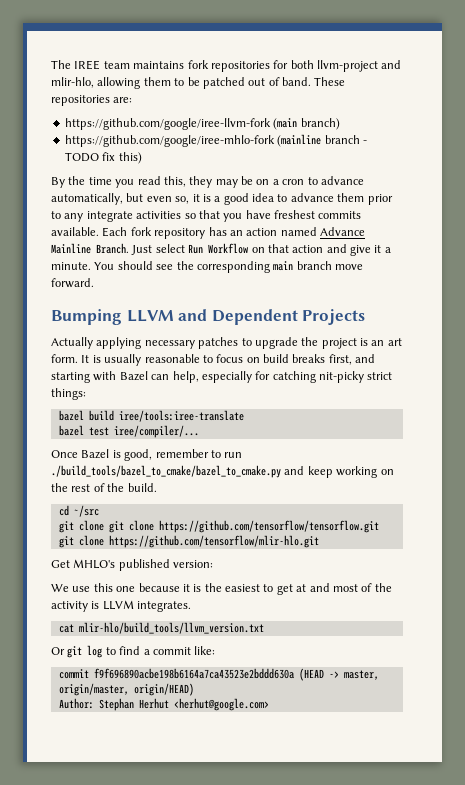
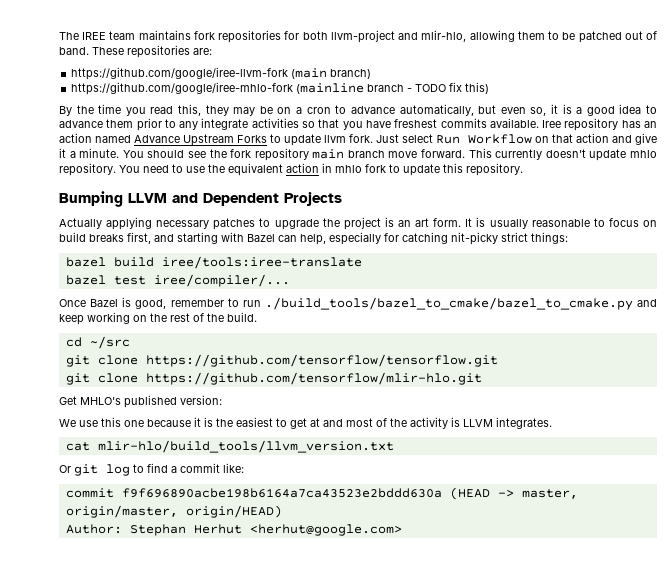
- Each fork repository has an action named Advance Mainline Branch.
+ Iree repository has an action named Advance Upstream Forks to update llvm fork.
- You should see the corresponding main branch move forward.
+ You should see the fork repository main branch move forward. This currently doesn't update mhlo repository. You need to use the equivalent action in mhlo fork to update this repository.
- git clone git clone https://github.com/tensorflow/tensorflow.git
+ git clone https://github.com/tensorflow/tensorflow.git

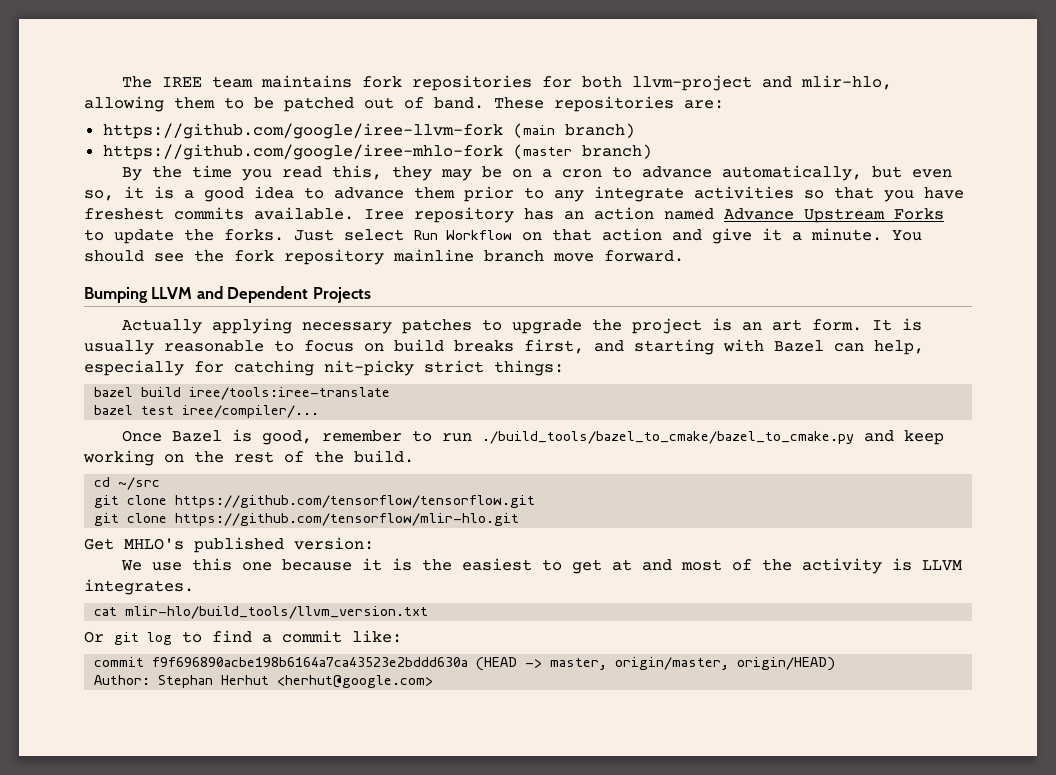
- https://github.com/google/iree-mhlo-fork (mainline branch - TODO fix this)
+ https://github.com/google/iree-mhlo-fork (master branch)
- Iree repository has an action named Advance Upstream Forks to update llvm fork.
+ Iree repository has an action named Advance Upstream Forks to update the forks.
- You should see the fork repository main branch move forward. This currently doesn't update mhlo repository. You need to use the equivalent action in mhlo fork to update this repository.
+ You should see the fork repository mainline branch move forward.

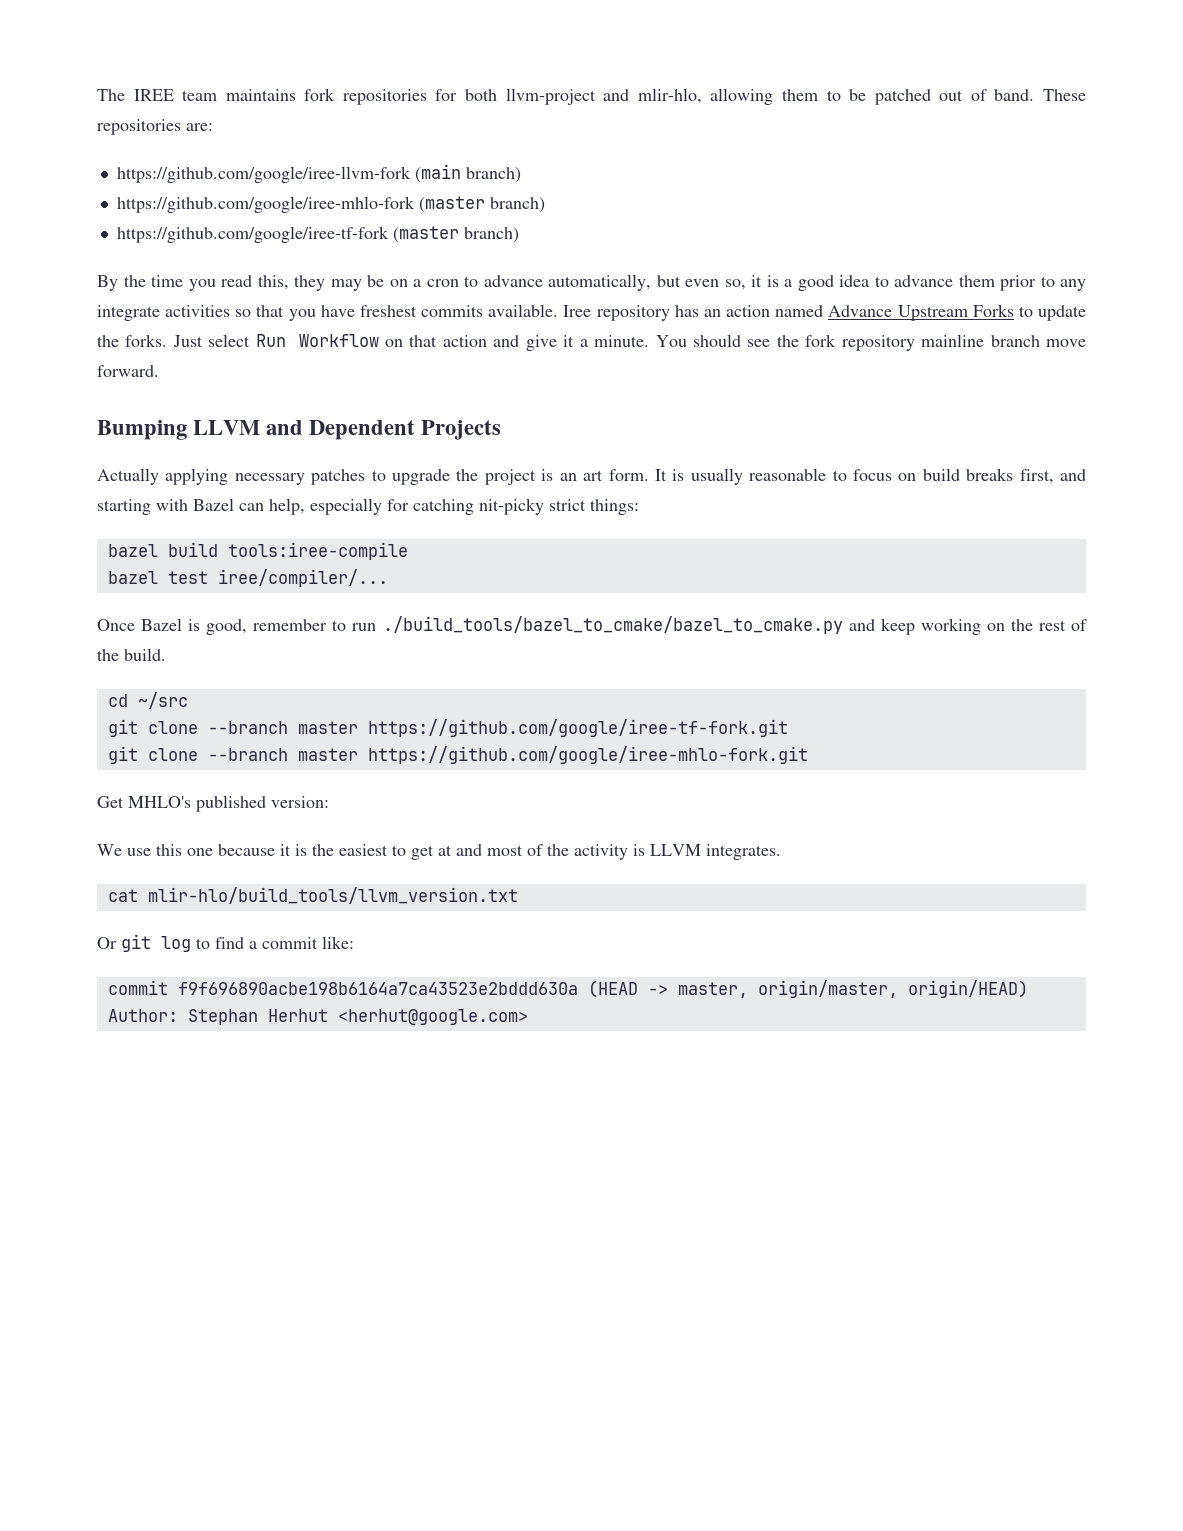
+ https://github.com/google/iree-tf-fork (master branch)
- bazel build iree/tools:iree-translate
+ bazel build tools:iree-compile
- git clone https://github.com/tensorflow/tensorflow.git
- git clone https://github.com/tensorflow/mlir-hlo.git
+ git clone --branch master https://github.com/google/iree-tf-fork.git
+ git clone --branch master https://github.com/google/iree-mhlo-fork.git

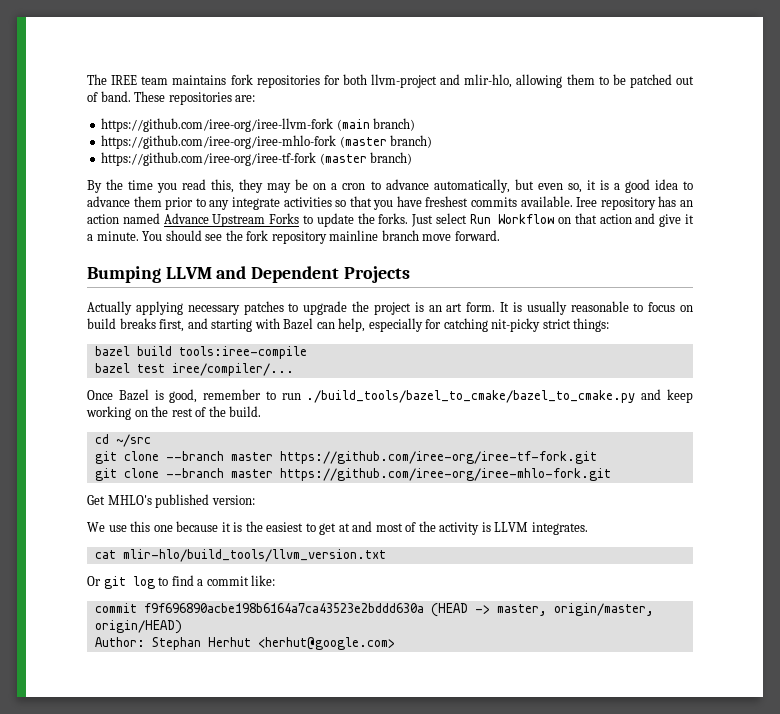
- https://github.com/google/iree-llvm-fork (main branch)
+ https://github.com/iree-org/iree-llvm-fork (main branch)
- https://github.com/google/iree-mhlo-fork (master branch)
- https://github.com/google/iree-tf-fork (master branch)
+ https://github.com/iree-org/iree-mhlo-fork (master branch)
+ https://github.com/iree-org/iree-tf-fork (master branch)
- git clone --branch master https://github.com/google/iree-tf-fork.git
- git clone --branch master https://github.com/google/iree-mhlo-fork.git
+ git clone --branch master https://github.com/iree-org/iree-tf-fork.git
+ git clone --branch master https://github.com/iree-org/iree-mhlo-fork.git

